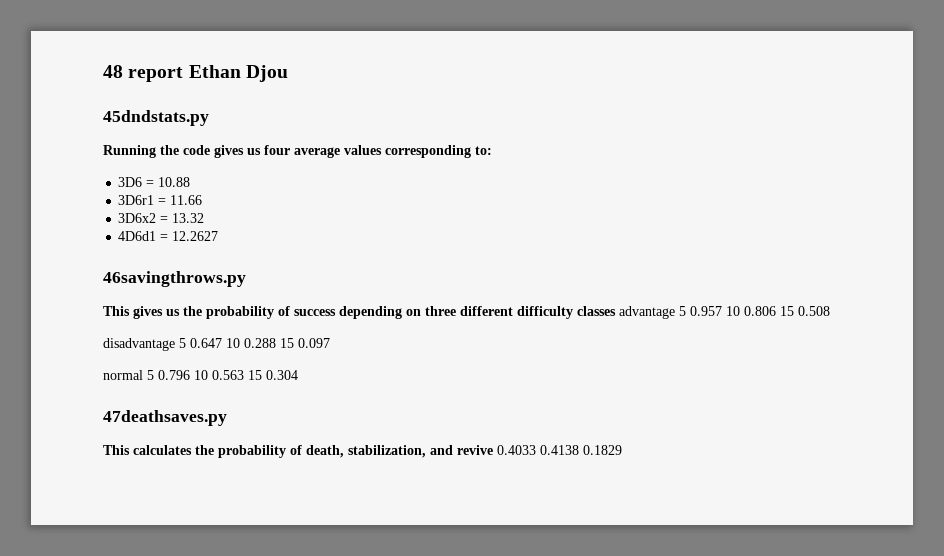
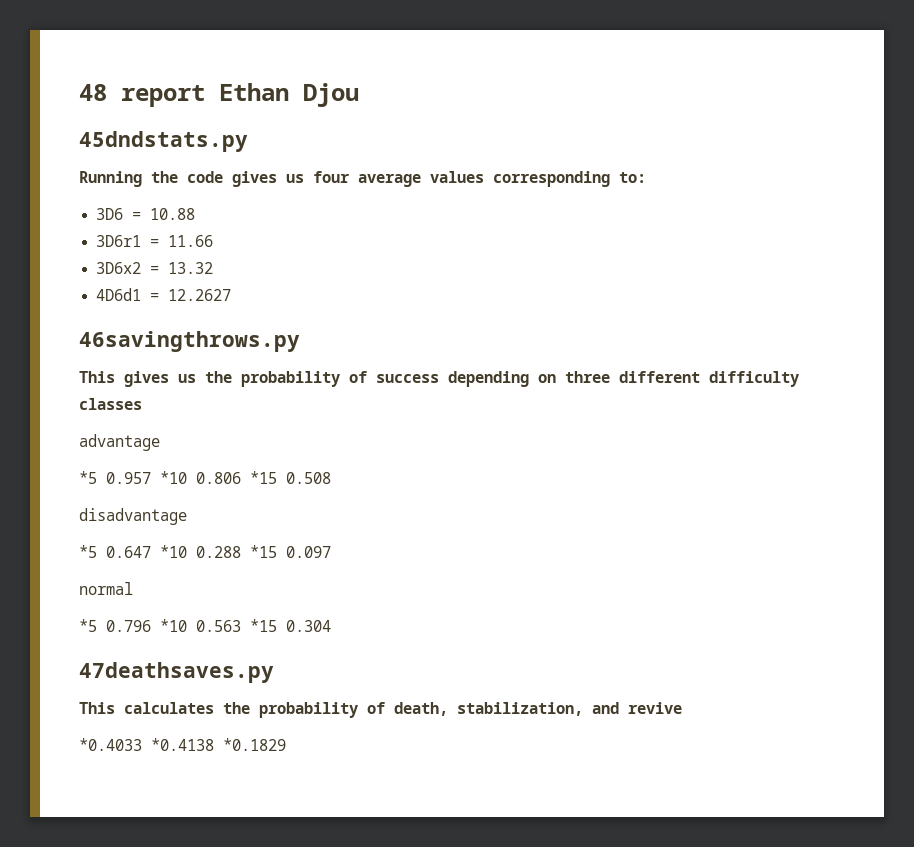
- This gives us the probability of success depending on three different difficulty classes advantage 5 0.957 10 0.806 15 0.508
- disadvantage 5 0.647 10 0.288 15 0.097
- normal 5 0.796 10 0.563 15 0.304
+ This gives us the probability of success depending on three different difficulty classes
+ advantage
+ *5 0.957 *10 0.806 *15 0.508
+ disadvantage
+ *5 0.647 *10 0.288 *15 0.097
+ normal
+ *5 0.796 *10 0.563 *15 0.304
- This calculates the probability of death, stabilization, and revive 0.4033 0.4138 0.1829
+ This calculates the probability of death, stabilization, and revive
+ *0.4033 *0.4138 *0.1829

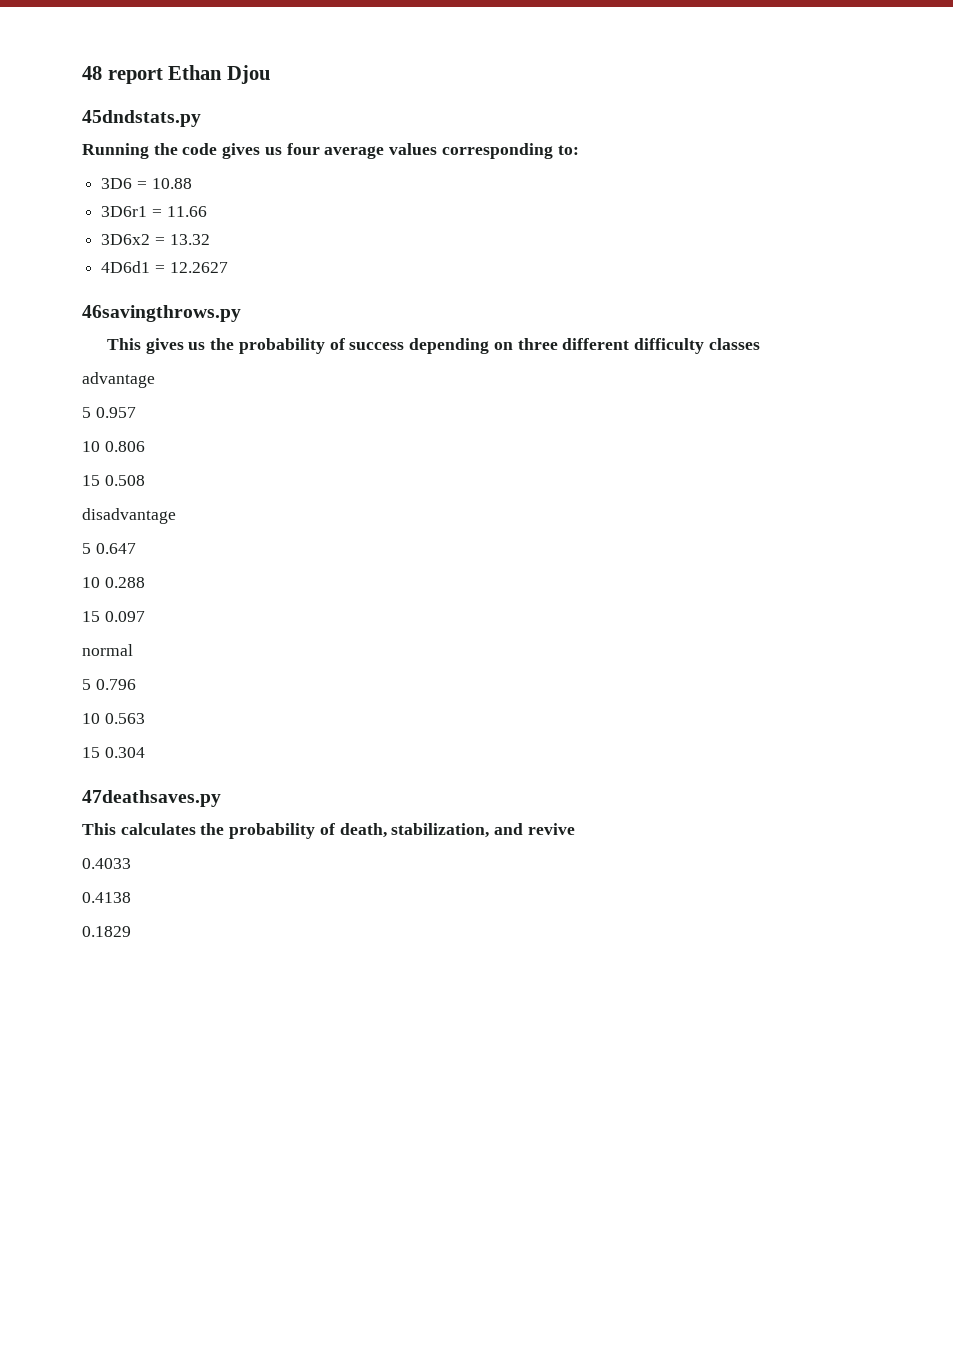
- *5 0.957 *10 0.806 *15 0.508
+ 5 0.957
+ 10 0.806
+ 15 0.508
- *5 0.647 *10 0.288 *15 0.097
+ 5 0.647
+ 10 0.288
+ 15 0.097
- *5 0.796 *10 0.563 *15 0.304
+ 5 0.796
+ 10 0.563
+ 15 0.304
- *0.4033 *0.4138 *0.1829
+ 0.4033
+ 0.4138
+ 0.1829

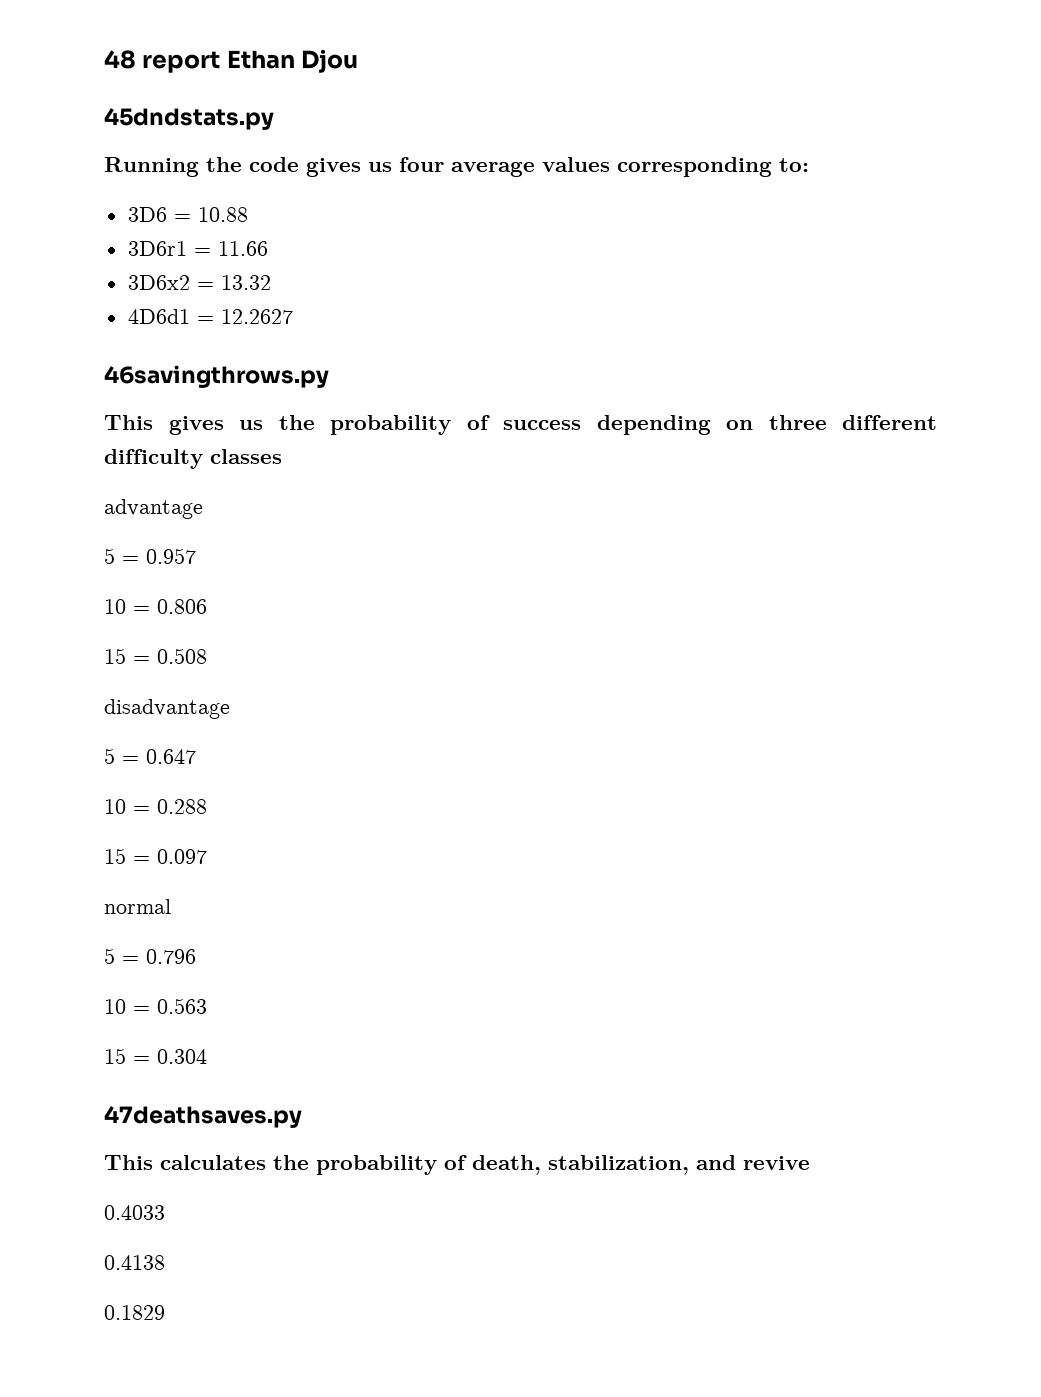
- 5 0.957
+ 5 = 0.957
- 10 0.806
+ 10 = 0.806
- 15 0.508
+ 15 = 0.508
- 5 0.647
+ 5 = 0.647
- 10 0.288
+ 10 = 0.288
- 15 0.097
+ 15 = 0.097
- 5 0.796
+ 5 = 0.796
- 10 0.563
+ 10 = 0.563
- 15 0.304
+ 15 = 0.304

